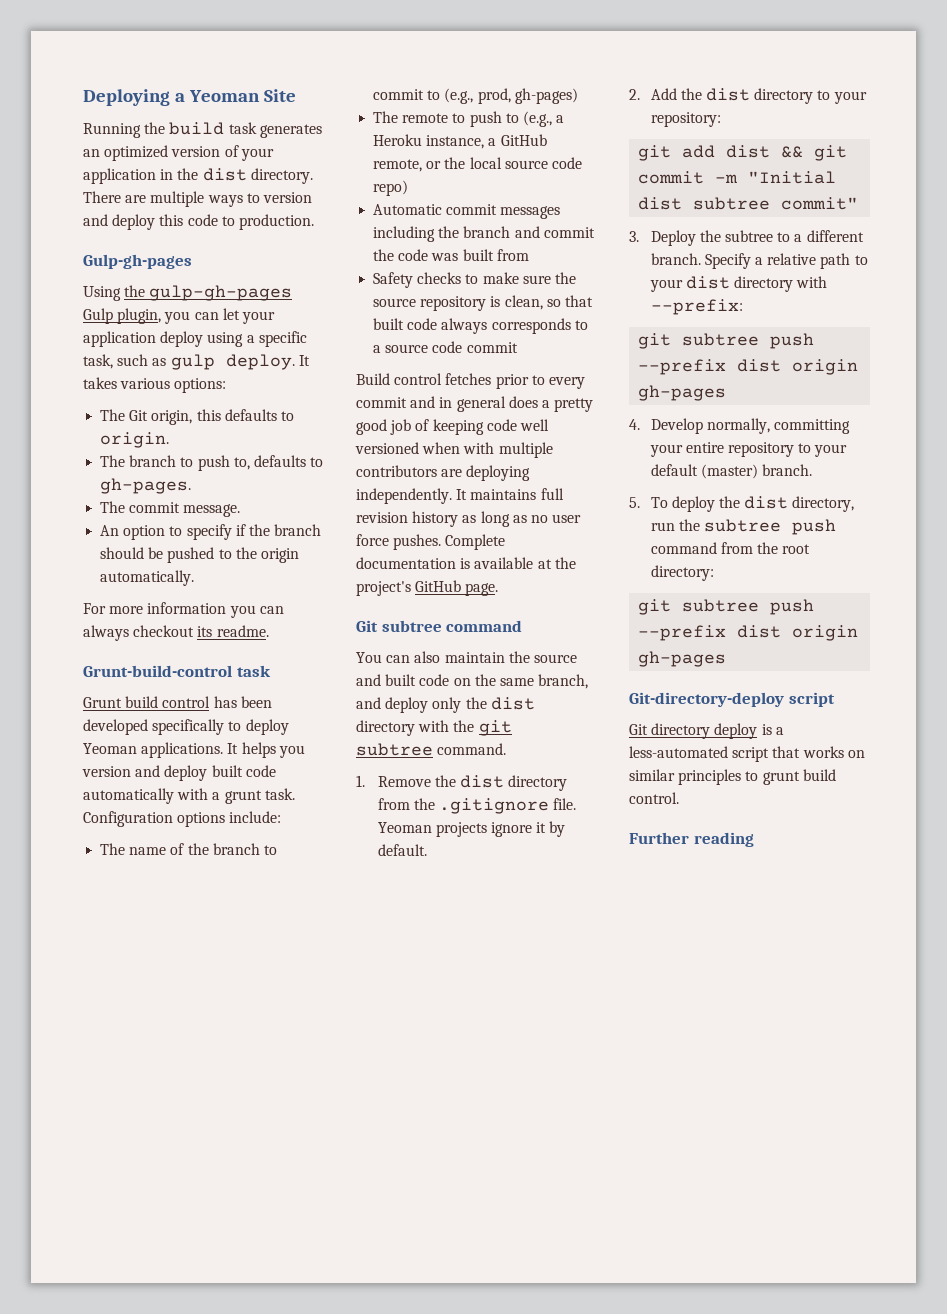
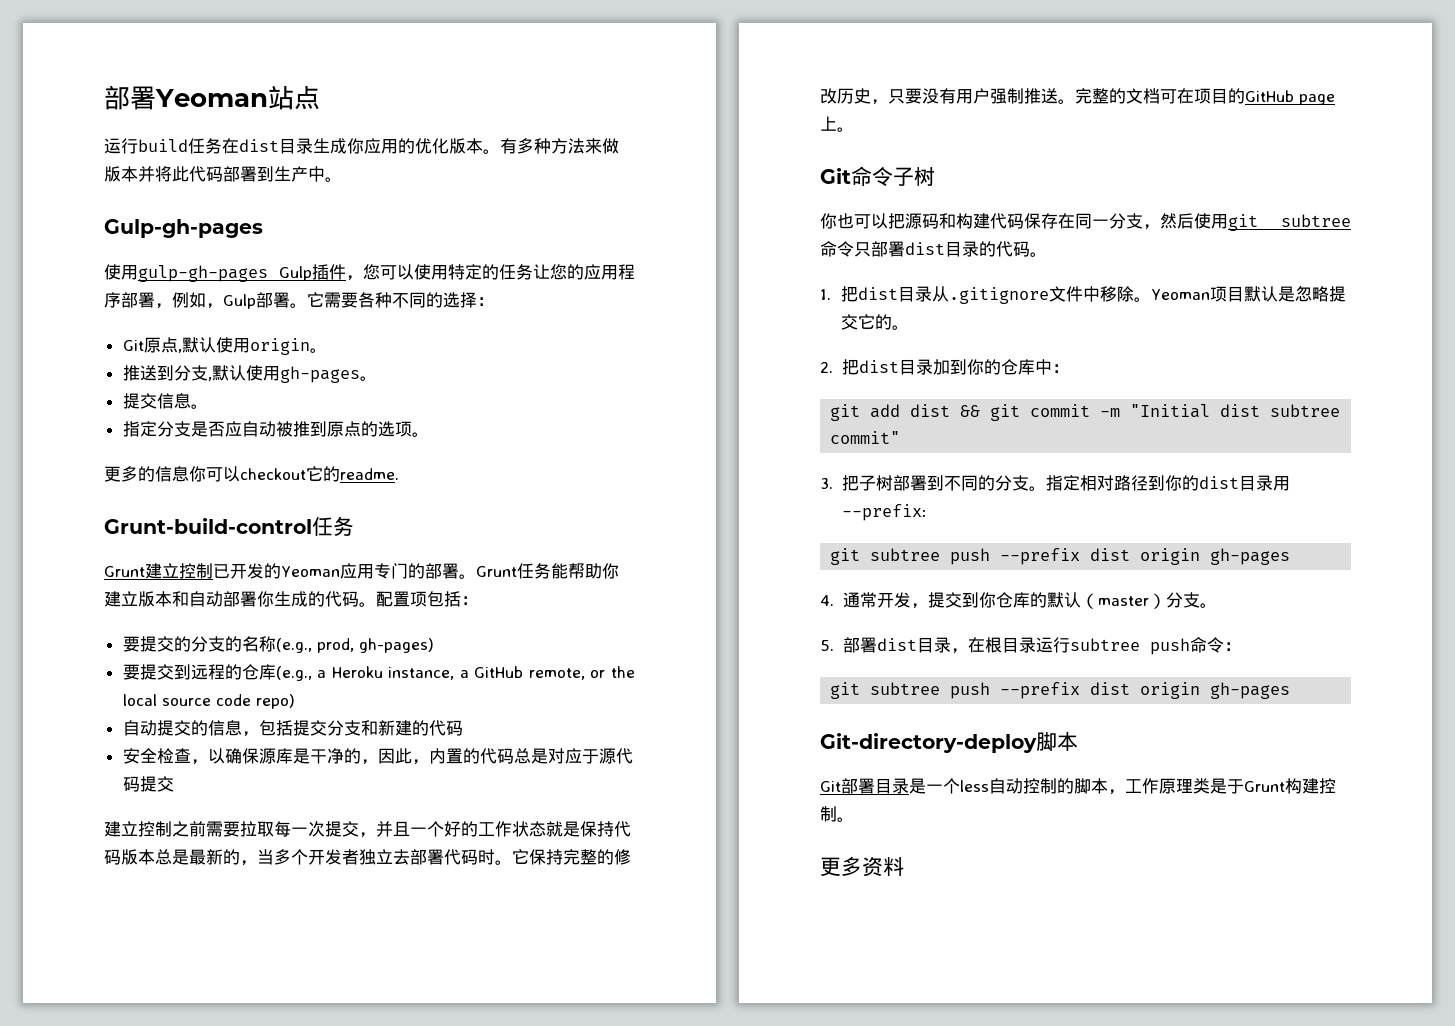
- Deploying a Yeoman Site
- Running the build task generates an optimized version of your application in the dist directory. There are multiple ways to version and deploy this code to production.
+ 部署Yeoman站点
+ 运行build任务在dist目录生成你应用的优化版本。有多种方法来做版本并将此代码部署到生产中。
  Gulp-gh-pages
- Using the gulp-gh-pages Gulp plugin, you can let your application deploy using a specific task, such as gulp deploy. It takes various options:
- The Git origin, this defaults to origin.
- The branch to push to, defaults to gh-pages.
- The commit message.
- An option to specify if the branch should be pushed to the origin automatically.
- For more information you can always checkout its readme.
+ 使用gulp-gh-pages Gulp插件，您可以使用特定的任务让您的应用程序部署，例如，Gulp部署。它需要各种不同的选择：
+ Git原点,默认使用origin。
+ 推送到分支,默认使用gh-pages。
+ 提交信息。
+ 指定分支是否应自动被推到原点的选项。
+ 更多的信息你可以checkout它的readme.
- Grunt-build-control task
- Grunt build control has been developed specifically to deploy Yeoman applications. It helps you version and deploy built code automatically with a grunt task. Configuration options include:
- The name of the branch to commit to (e.g., prod, gh-pages)
- The remote to push to (e.g., a Heroku instance, a GitHub remote, or the local source code repo)
+ Grunt-build-control任务
+ Grunt建立控制已开发的Yeoman应用专门的部署。Grunt任务能帮助你建立版本和自动部署你生成的代码。配置项包括：
+ 要提交的分支的名称(e.g., prod, gh-pages)
+ 要提交到远程的仓库(e.g., a Heroku instance, a GitHub remote, or the local source code repo)
- Automatic commit messages including the branch and commit the code was built from
- Safety checks to make sure the source repository is clean, so that built code always corresponds to a source code commit
- Build control fetches prior to every commit and in general does a pretty good job of keeping code well versioned when with multiple contributors are deploying independently. It maintains full revision history as long as no user force pushes. Complete documentation is available at the project's GitHub page.
- Git subtree command
- You can also maintain the source and built code on the same branch, and deploy only the dist directory with the git subtree command.
- 1. Remove the dist directory from the .gitignore file. Yeoman projects ignore it by default.
- 2. Add the dist directory to your repository:
+ 自动提交的信息，包括提交分支和新建的代码
+ 安全检查，以确保源库是干净的，因此，内置的代码总是对应于源代码提交
+ 建立控制之前需要拉取每一次提交，并且一个好的工作状态就是保持代码版本总是最新的，当多个开发者独立去部署代码时。它保持完整的修改历史，只要没有用户强制推送。完整的文档可在项目的GitHub page上。
+ Git命令子树
+ 你也可以把源码和构建代码保存在同一分支，然后使用git subtree命令只部署dist目录的代码。
+ 1.把dist目录从.gitignore文件中移除。Yeoman项目默认是忽略提交它的。
+ 2.把dist目录加到你的仓库中：
- 3. Deploy the subtree to a different branch. Specify a relative path to your dist directory with --prefix:
+ 3.把子树部署到不同的分支。指定相对路径到你的dist目录用--prefix:
- 4. Develop normally, committing your entire repository to your default (master) branch.
- 5. To deploy the dist directory, run the subtree push command from the root directory:
+ 4.通常开发，提交到你仓库的默认（master）分支。
+ 5.部署dist目录，在根目录运行subtree push命令：
- Git-directory-deploy script
- Git directory deploy is a less-automated script that works on similar principles to grunt build control.
- Further reading
+ Git-directory-deploy脚本
+ Git部署目录是一个less自动控制的脚本，工作原理类是于Grunt构建控制。
+ 更多资料

